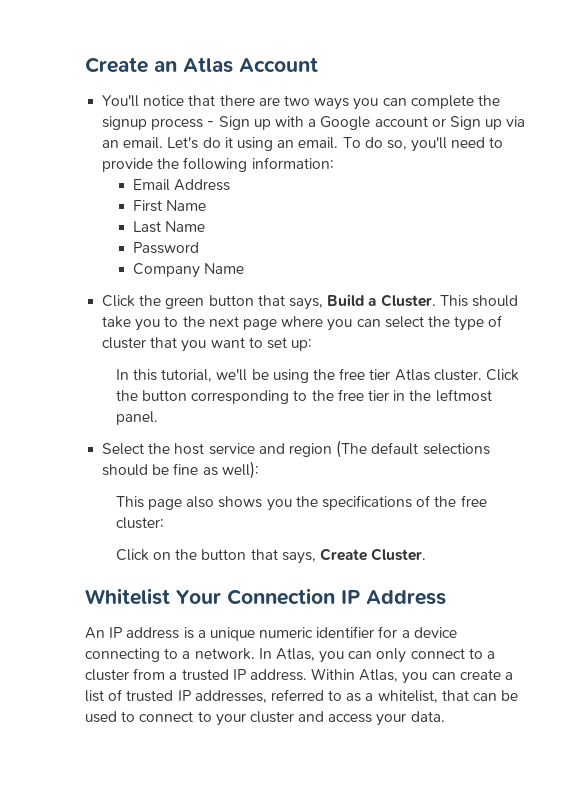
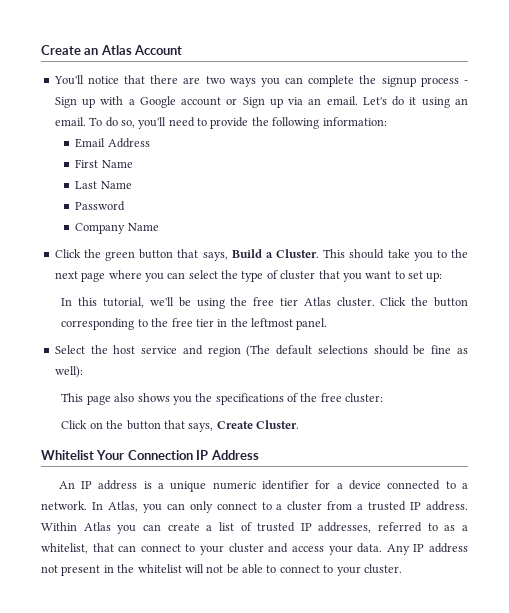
- An IP address is a unique numeric identifier for a device connecting to a network.
+ An IP address is a unique numeric identifier for a device connected to a network.
- Within Atlas, you can create a list of trusted IP addresses, referred to as a whitelist, that can be used to connect to your cluster and access your data.
+ Within Atlas you can create a list of trusted IP addresses, referred to as a whitelist, that can connect to your cluster and access your data.
+ Any IP address not present in the whitelist will not be able to connect to your cluster.

